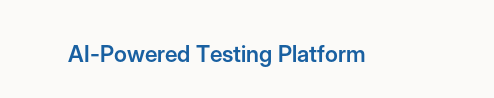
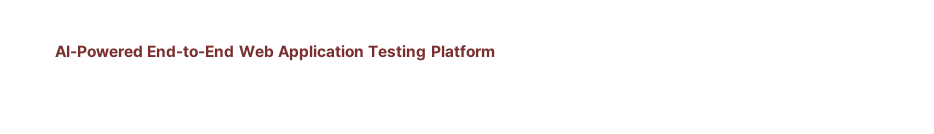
- AI-Powered Testing Platform
+ AI-Powered End-to-End Web Application Testing Platform

